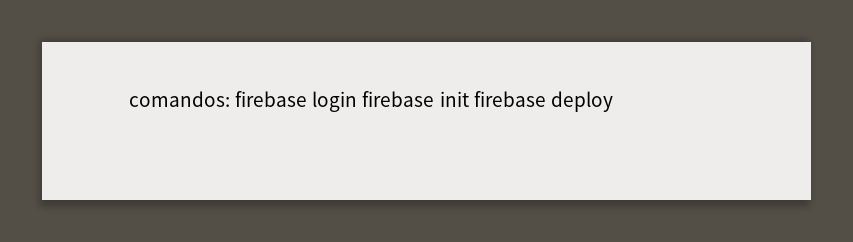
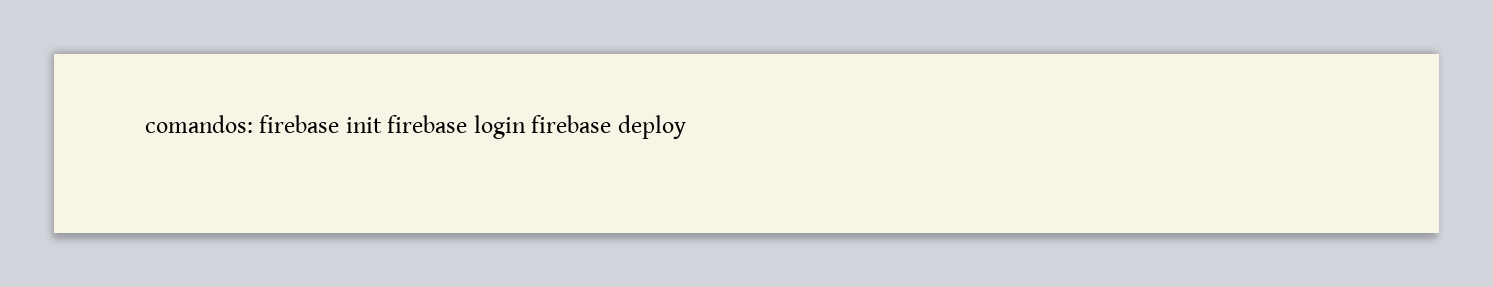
- comandos: firebase login firebase init firebase deploy
+ comandos: firebase init firebase login firebase deploy

